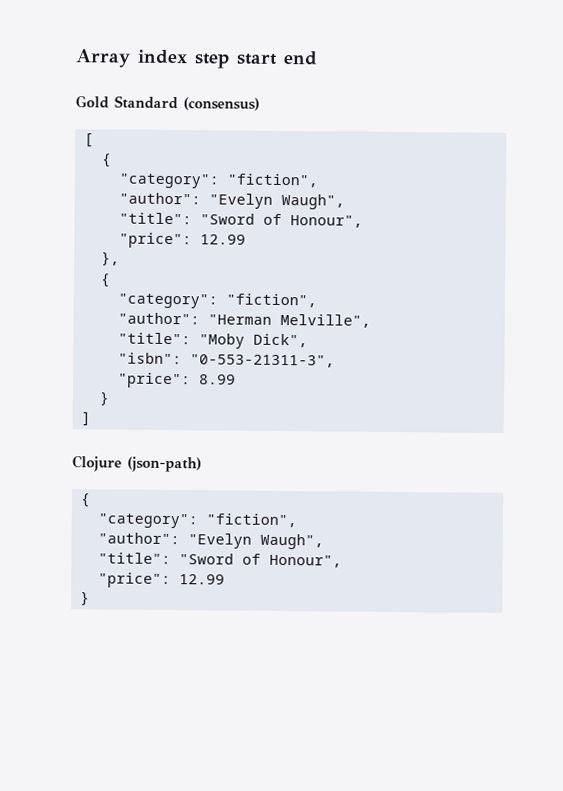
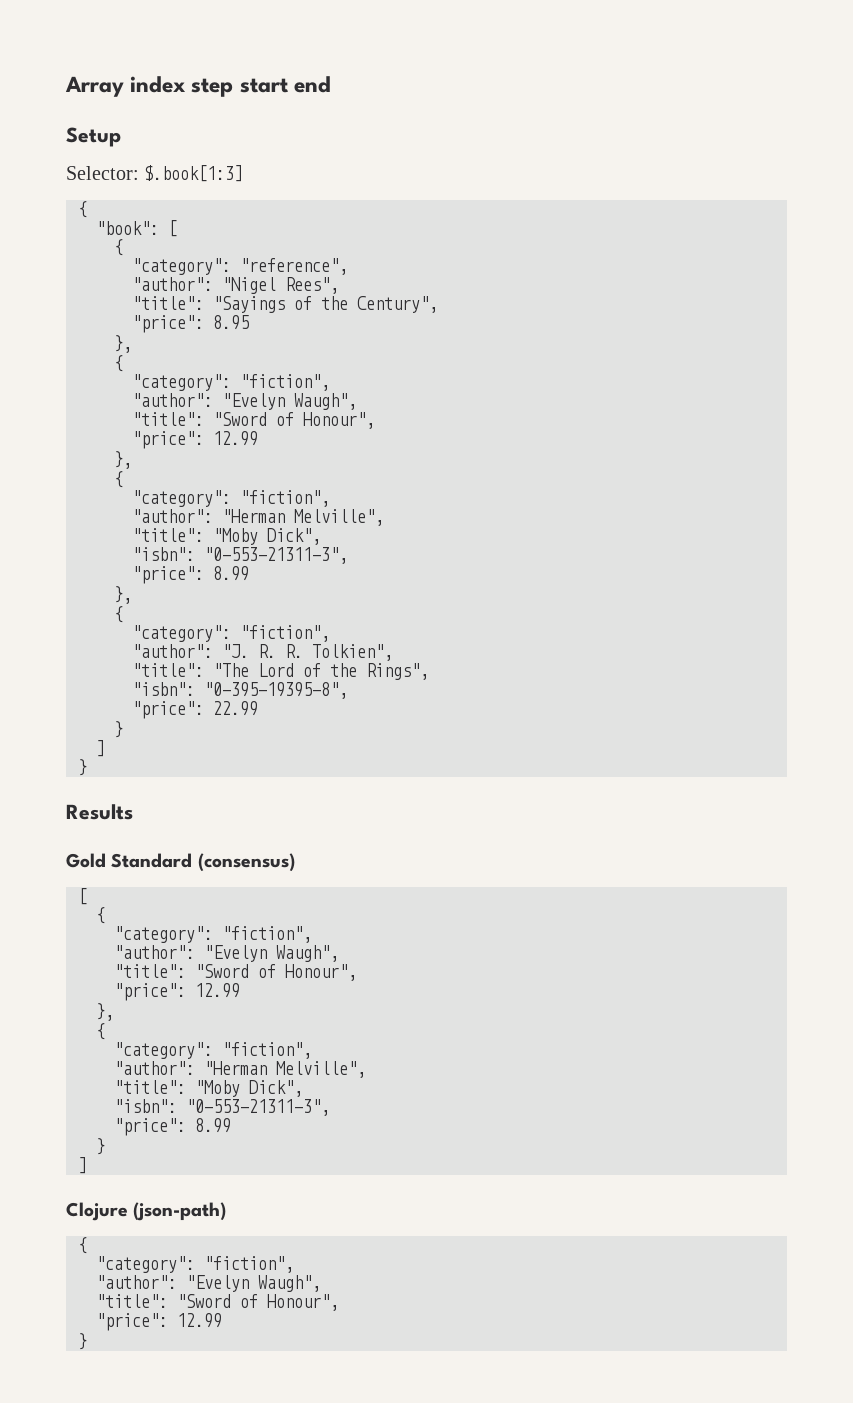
+ Setup
+ Selector: $.book[1:3]
+ {
+ "book": [
+ {
+ "category": "reference",
+ "author": "Nigel Rees",
+ "title": "Sayings of the Century",
+ "price": 8.95
+ },
+ {
+ "category": "fiction",
+ "author": "Evelyn Waugh",
+ "title": "Sword of Honour",
+ "price": 12.99
+ },
+ {
+ "category": "fiction",
+ "author": "Herman Melville",
+ "title": "Moby Dick",
+ "isbn": "0-553-21311-3",
+ "price": 8.99
+ },
+ {
+ "category": "fiction",
+ "author": "J. R. R. Tolkien",
+ "title": "The Lord of the Rings",
+ "isbn": "0-395-19395-8",
+ "price": 22.99
+ }
+ ]
+ }
+ Results

